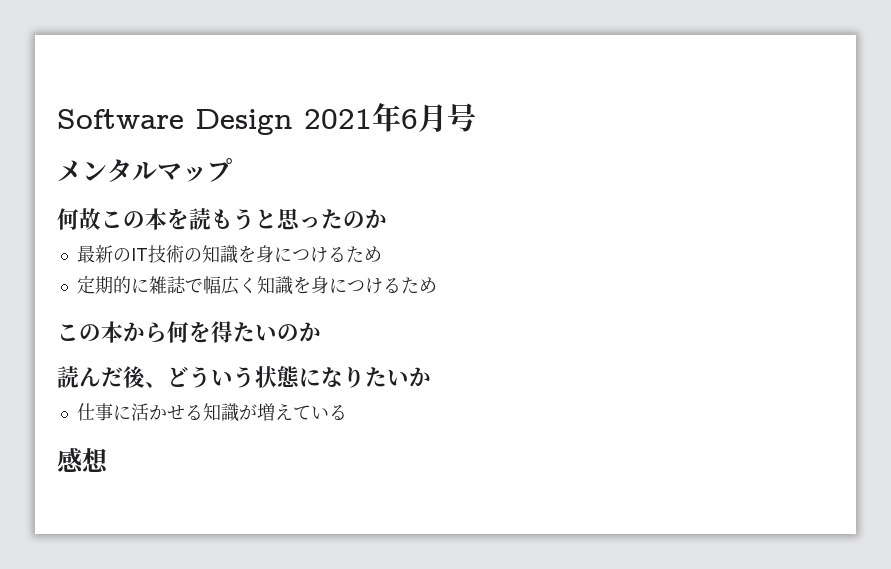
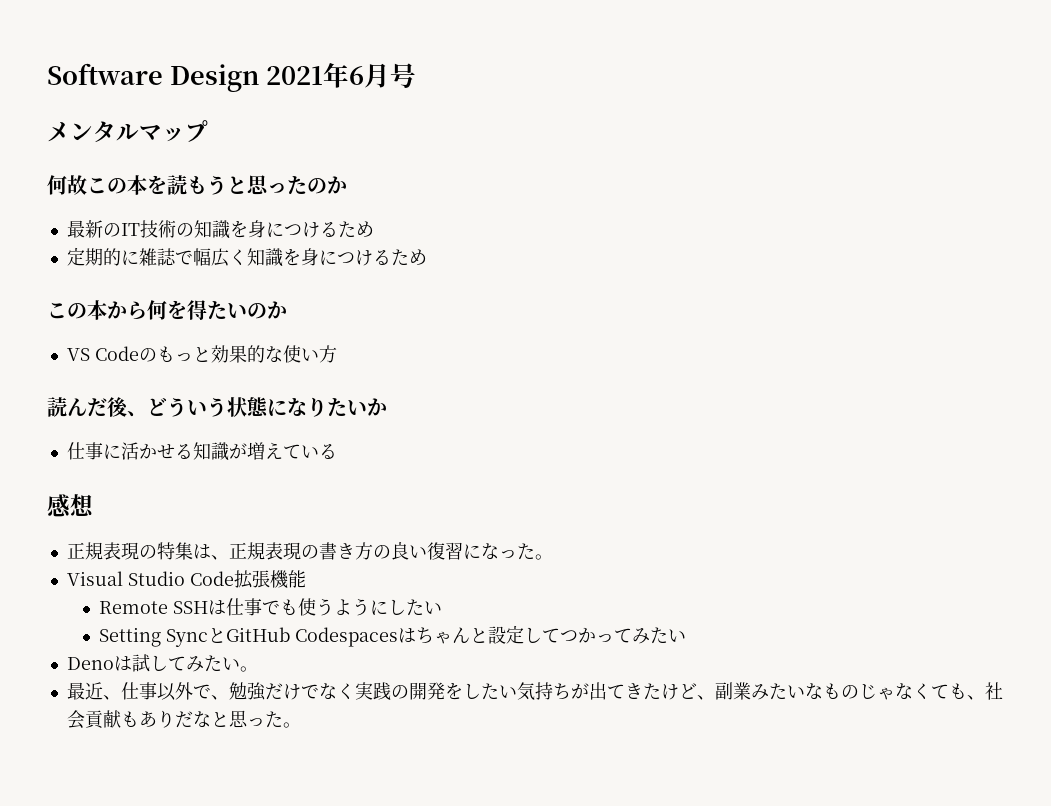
+ VS Codeのもっと効果的な使い方
+ 正規表現の特集は、正規表現の書き方の良い復習になった。
+ Visual Studio Code拡張機能
+ Remote SSHは仕事でも使うようにしたい
+ Setting SyncとGitHub Codespacesはちゃんと設定してつかってみたい
+ Denoは試してみたい。
+ 最近、仕事以外で、勉強だけでなく実践の開発をしたい気持ちが出てきたけど、副業みたいなものじゃなくても、社会貢献もありだなと思った。

